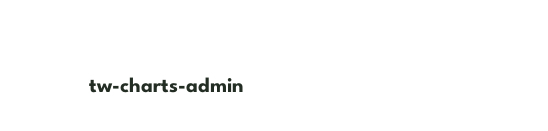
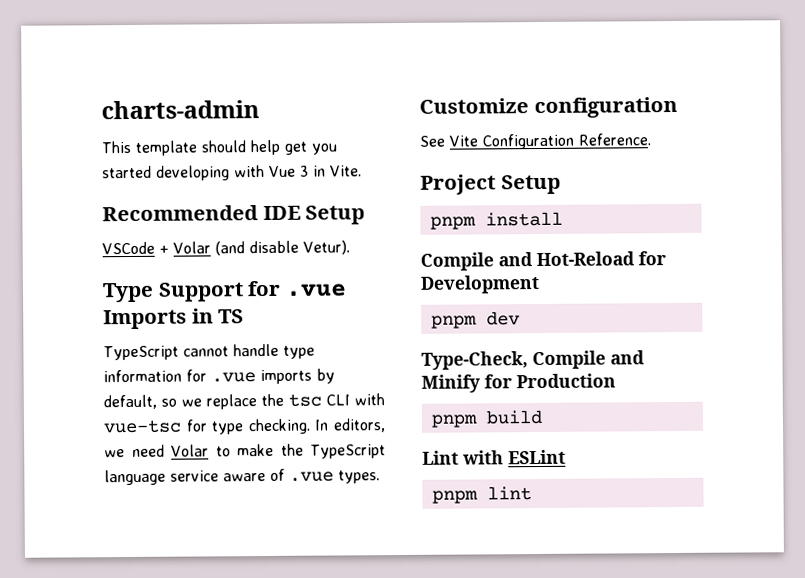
- tw-charts-admin
+ charts-admin
+ This template should help get you started developing with Vue 3 in Vite.
+ Recommended IDE Setup
+ VSCode + Volar (and disable Vetur).
+ Type Support for .vue Imports in TS
+ TypeScript cannot handle type information for .vue imports by default, so we replace the tsc CLI with vue-tsc for type checking. In editors, we need Volar to make the TypeScript language service aware of .vue types.
+ Customize configuration
+ See Vite Configuration Reference.
+ Project Setup
+ pnpm install
+ Compile and Hot-Reload for Development
+ pnpm dev
+ Type-Check, Compile and Minify for Production
+ pnpm build
+ Lint with ESLint
+ pnpm lint

